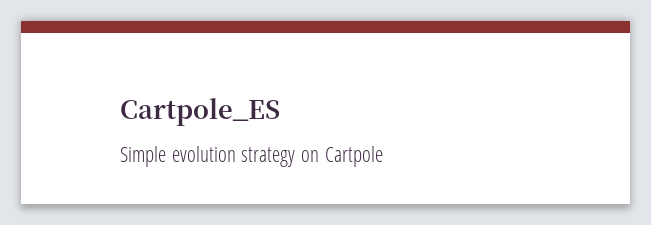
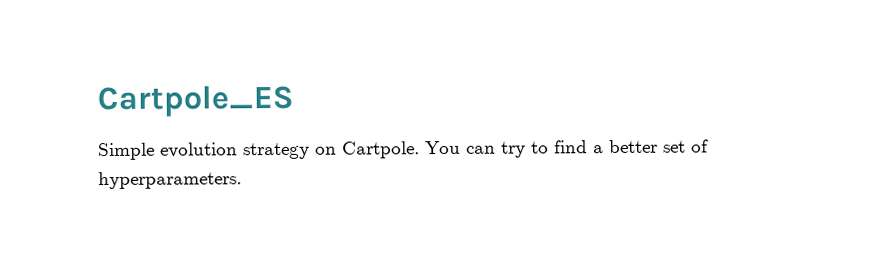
- Simple evolution strategy on Cartpole
+ Simple evolution strategy on Cartpole. You can try to find a better set of hyperparameters.

